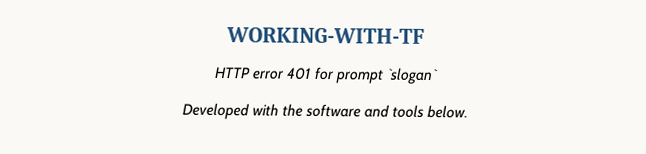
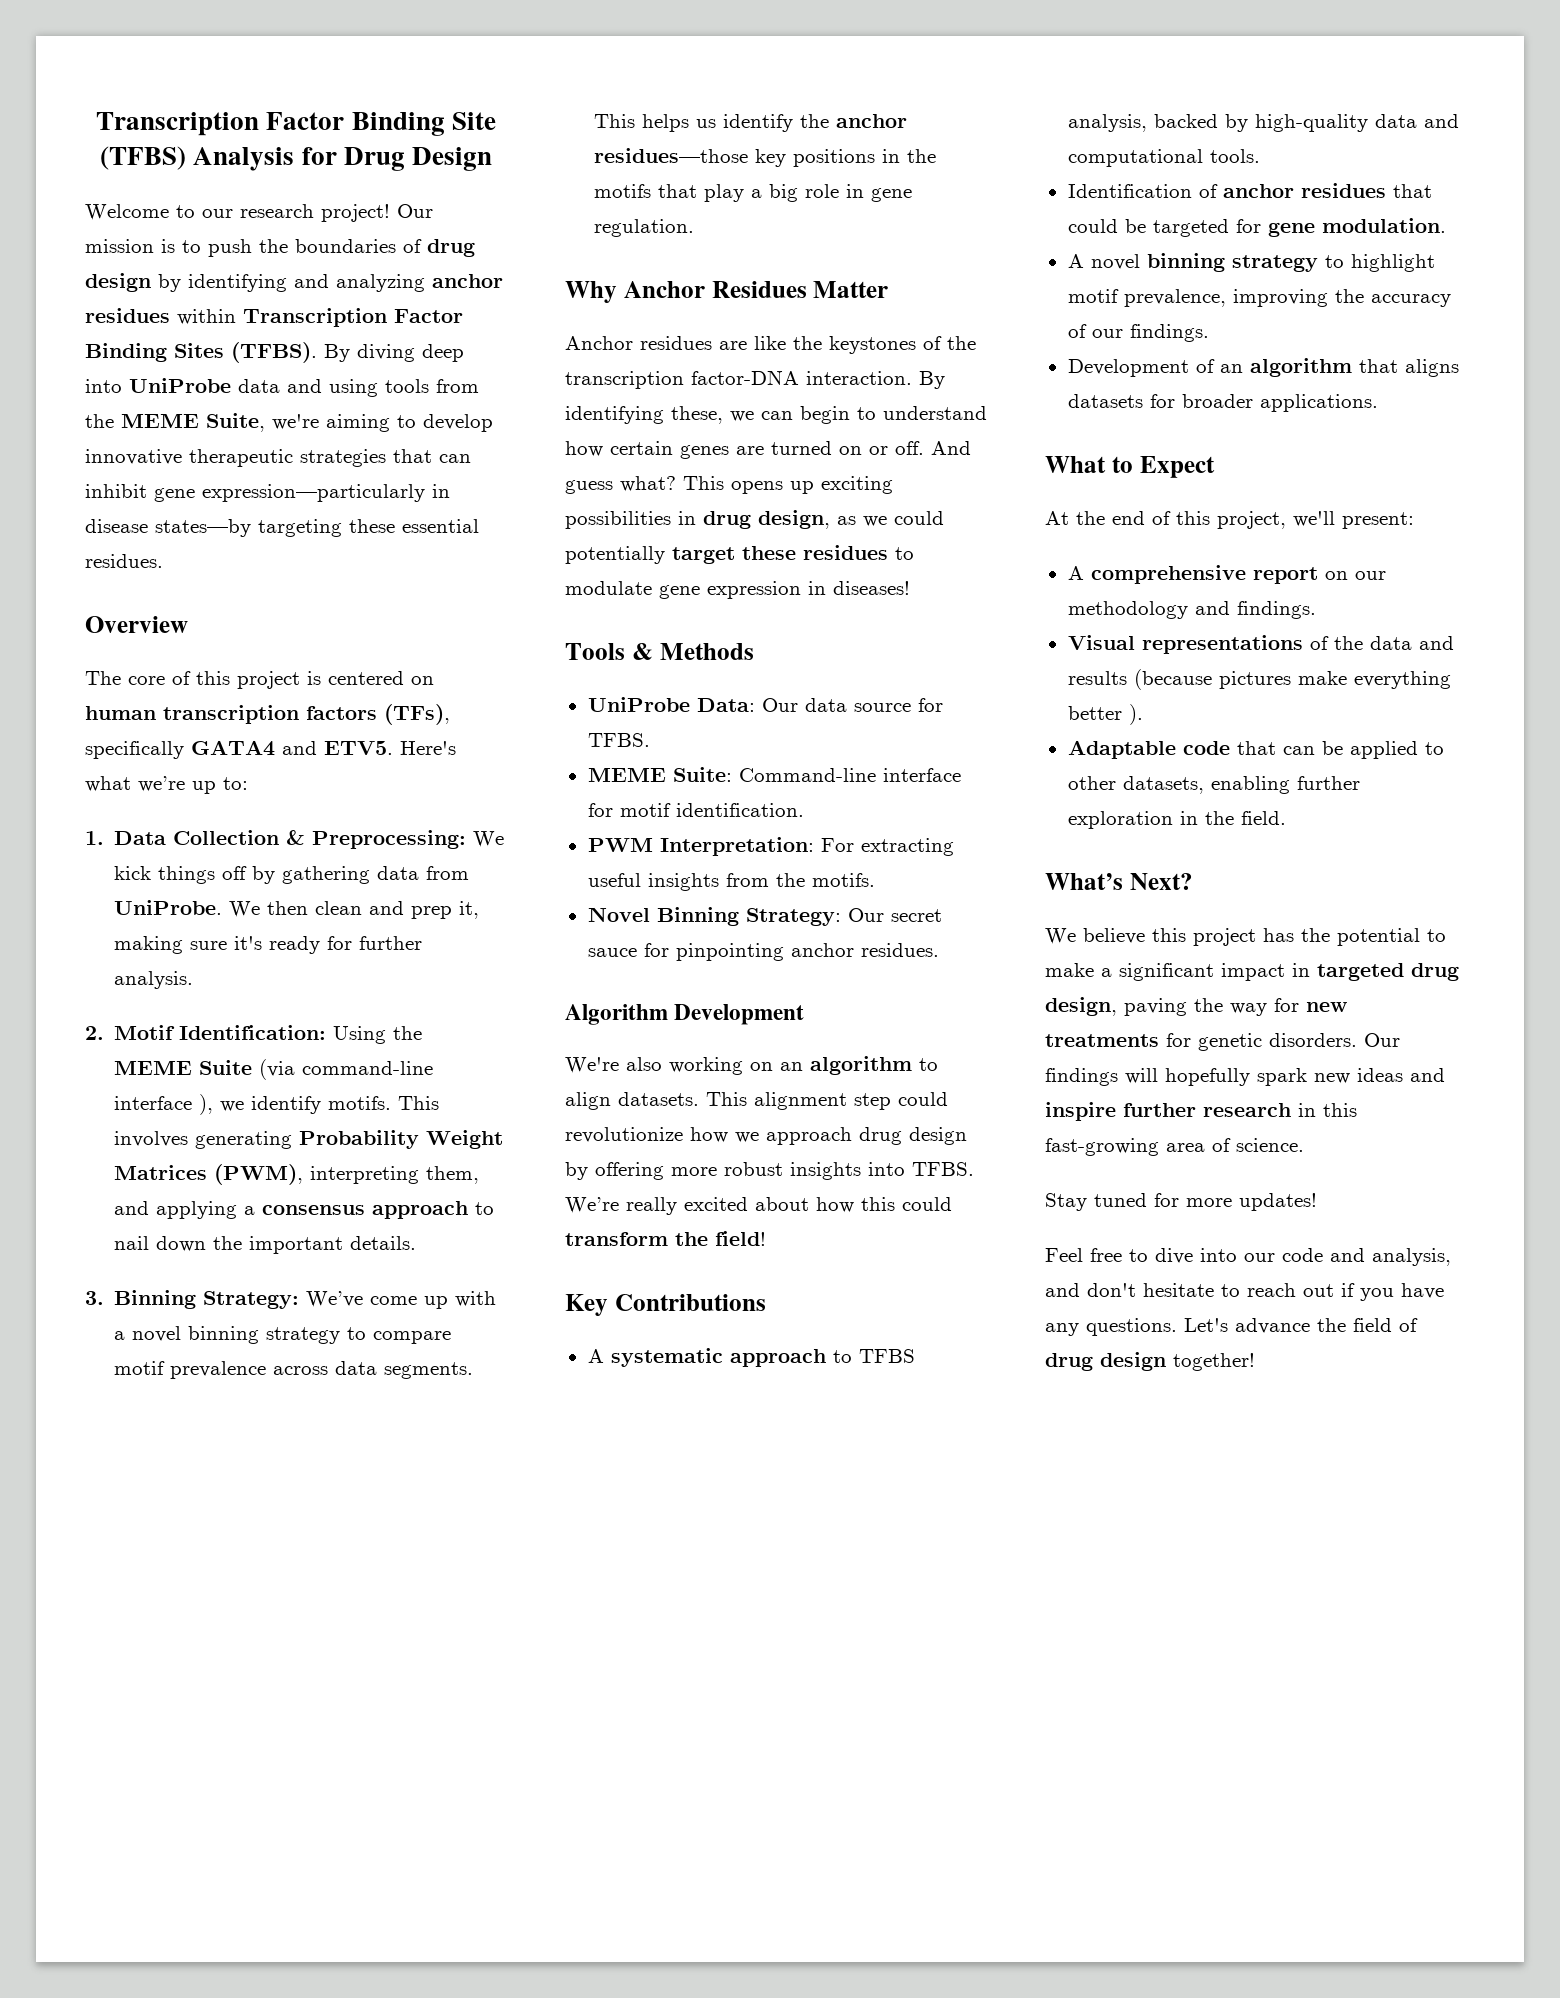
- WORKING-WITH-TF
- HTTP error 401 for prompt `slogan`
- Developed with the software and tools below.
+ Transcription Factor Binding Site (TFBS) Analysis for Drug Design
+ Welcome to our research project! Our mission is to push the boundaries of drug design by identifying and analyzing anchor residues within Transcription Factor Binding Sites (TFBS). By diving deep into UniProbe data and using tools from the MEME Suite, we're aiming to develop innovative therapeutic strategies that can inhibit gene expression—particularly in disease states—by targeting these essential residues.
+ Overview
+ The core of this project is centered on human transcription factors (TFs), specifically GATA4 and ETV5. Here's what we’re up to:
+ 1. Data Collection & Preprocessing: We kick things off by gathering data from UniProbe. We then clean and prep it, making sure it's ready for further analysis.
+ 2. Motif Identification: Using the MEME Suite (via command-line interface ), we identify motifs. This involves generating Probability Weight Matrices (PWM), interpreting them, and applying a consensus approach to nail down the important details.
+ 3. Binning Strategy: We’ve come up with a novel binning strategy to compare motif prevalence across data segments. This helps us identify the anchor residues—those key positions in the motifs that play a big role in gene regulation.
+ Why Anchor Residues Matter
+ Anchor residues are like the keystones of the transcription factor-DNA interaction. By identifying these, we can begin to understand how certain genes are turned on or off. And guess what? This opens up exciting possibilities in drug design, as we could potentially target these residues to modulate gene expression in diseases!
+ Tools & Methods
+ UniProbe Data: Our data source for TFBS.
+ MEME Suite: Command-line interface for motif identification.
+ PWM Interpretation: For extracting useful insights from the motifs.
+ Novel Binning Strategy: Our secret sauce for pinpointing anchor residues.
+ Algorithm Development
+ We're also working on an algorithm to align datasets. This alignment step could revolutionize how we approach drug design by offering more robust insights into TFBS. We’re really excited about how this could transform the field!
+ Key Contributions
+ A systematic approach to TFBS analysis, backed by high-quality data and computational tools.
+ Identification of anchor residues that could be targeted for gene modulation.
+ A novel binning strategy to highlight motif prevalence, improving the accuracy of our findings.
+ Development of an algorithm that aligns datasets for broader applications.
+ What to Expect
+ At the end of this project, we'll present:
+ A comprehensive report on our methodology and findings.
+ Visual representations of the data and results (because pictures make everything better ).
+ Adaptable code that can be applied to other datasets, enabling further exploration in the field.
+ What’s Next?
+ We believe this project has the potential to make a significant impact in targeted drug design, paving the way for new treatments for genetic disorders. Our findings will hopefully spark new ideas and inspire further research in this fast-growing area of science.
+ Stay tuned for more updates!
+ Feel free to dive into our code and analysis, and don't hesitate to reach out if you have any questions. Let's advance the field of drug design together!

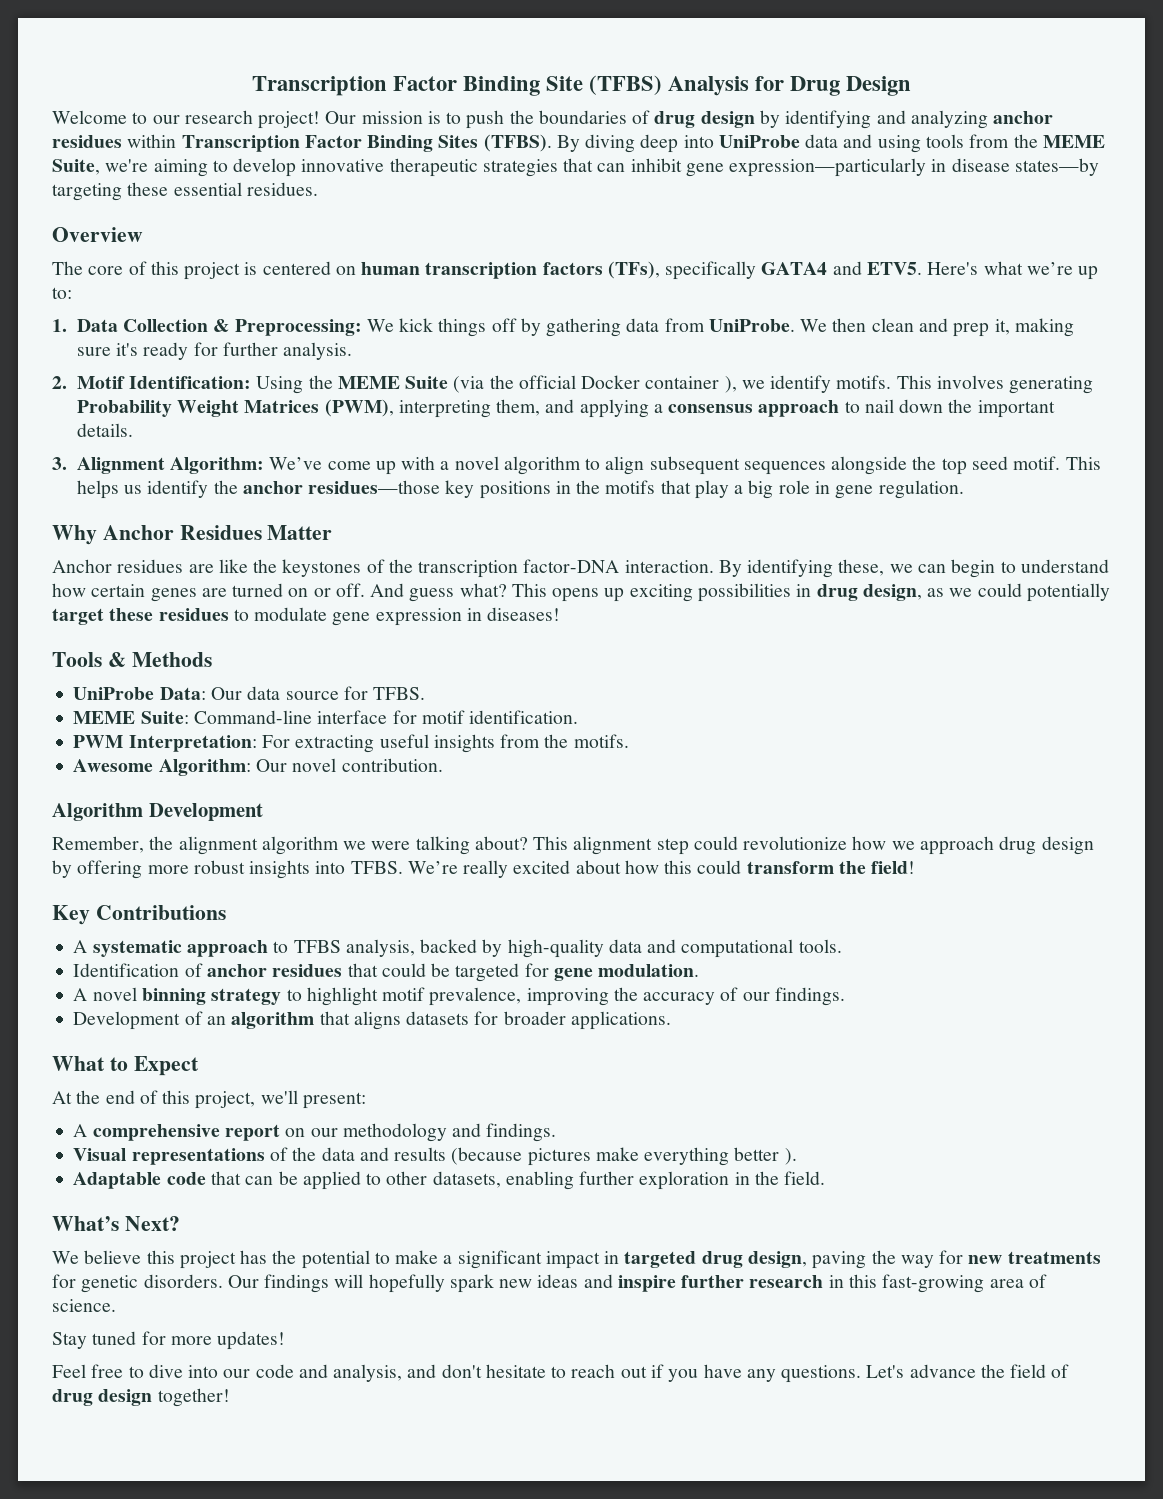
- 2. Motif Identification: Using the MEME Suite (via command-line interface ), we identify motifs.
+ 2. Motif Identification: Using the MEME Suite (via the official Docker container ), we identify motifs.
- 3. Binning Strategy: We’ve come up with a novel binning strategy to compare motif prevalence across data segments.
+ 3. Alignment Algorithm: We’ve come up with a novel algorithm to align subsequent sequences alongside the top seed motif.
- Novel Binning Strategy: Our secret sauce for pinpointing anchor residues.
+ Awesome Algorithm: Our novel contribution.
  Algorithm Development
- We're also working on an algorithm to align datasets.
+ Remember, the alignment algorithm we were talking about?

